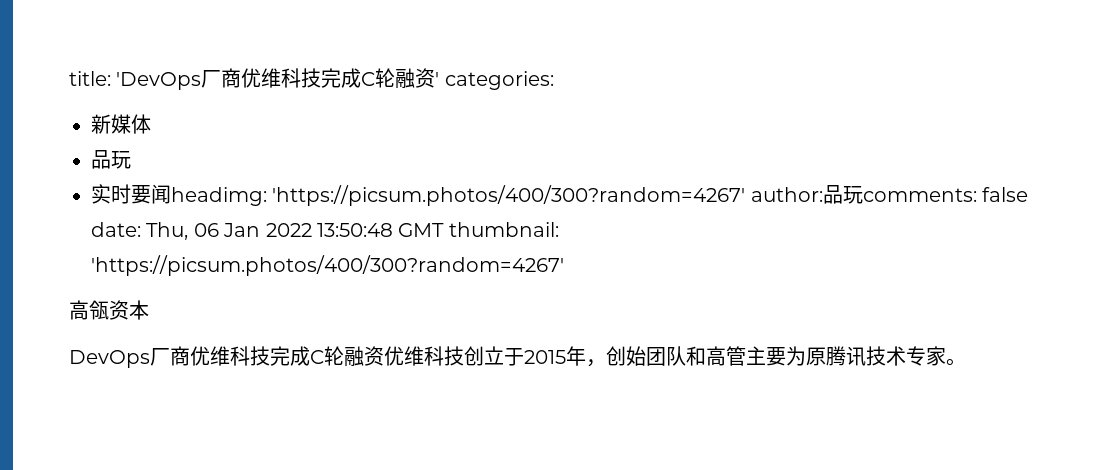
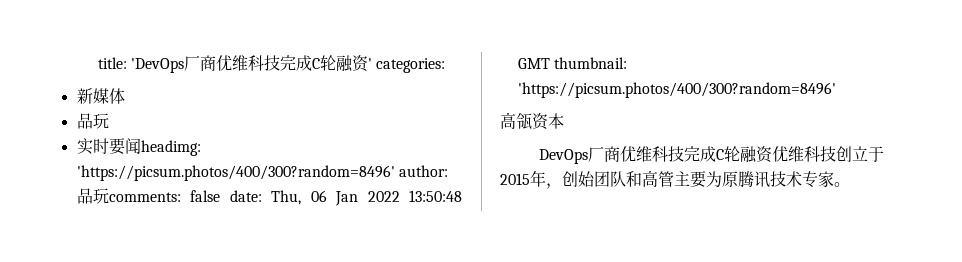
- 实时要闻headimg: 'https://picsum.photos/400/300?random=4267' author:品玩comments: false date: Thu, 06 Jan 2022 13:50:48 GMT thumbnail: 'https://picsum.photos/400/300?random=4267'
+ 实时要闻headimg: 'https://picsum.photos/400/300?random=8496' author:品玩comments: false date: Thu, 06 Jan 2022 13:50:48 GMT thumbnail: 'https://picsum.photos/400/300?random=8496'

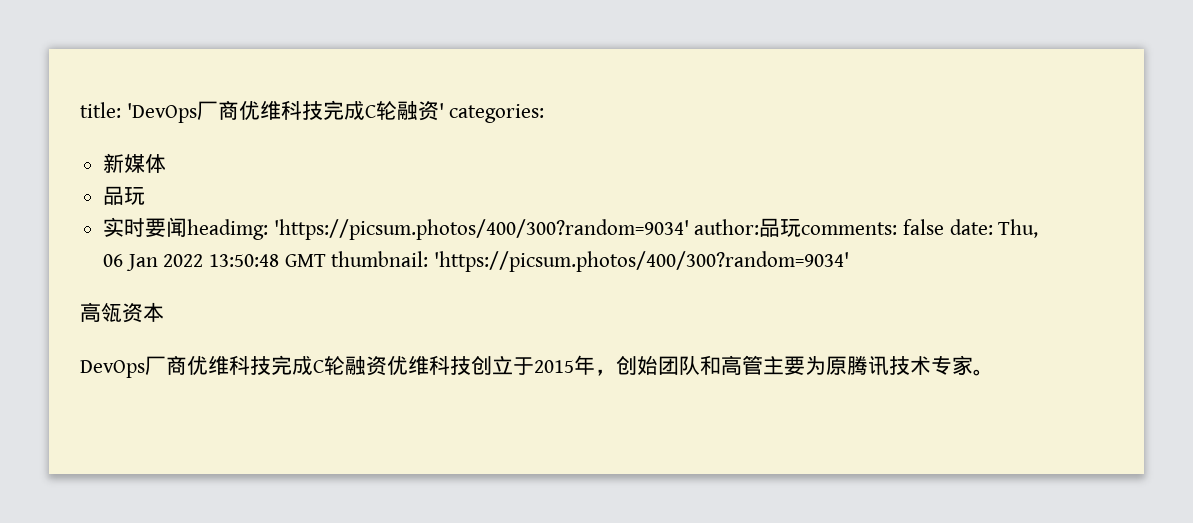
- 实时要闻headimg: 'https://picsum.photos/400/300?random=8496' author:品玩comments: false date: Thu, 06 Jan 2022 13:50:48 GMT thumbnail: 'https://picsum.photos/400/300?random=8496'
+ 实时要闻headimg: 'https://picsum.photos/400/300?random=9034' author:品玩comments: false date: Thu, 06 Jan 2022 13:50:48 GMT thumbnail: 'https://picsum.photos/400/300?random=9034'

